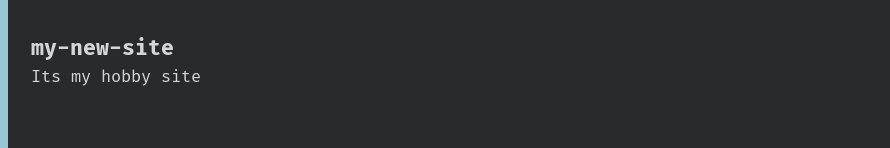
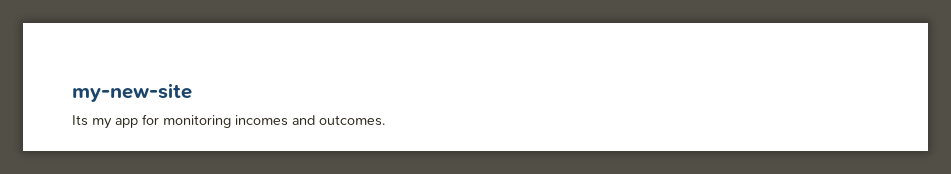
- Its my hobby site
+ Its my app for monitoring incomes and outcomes.

